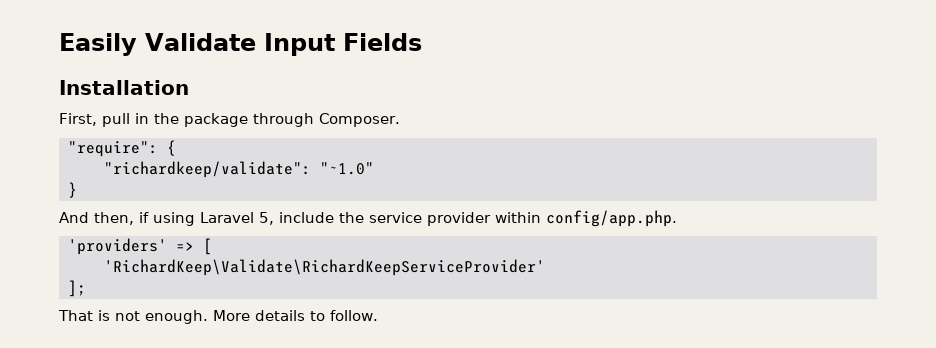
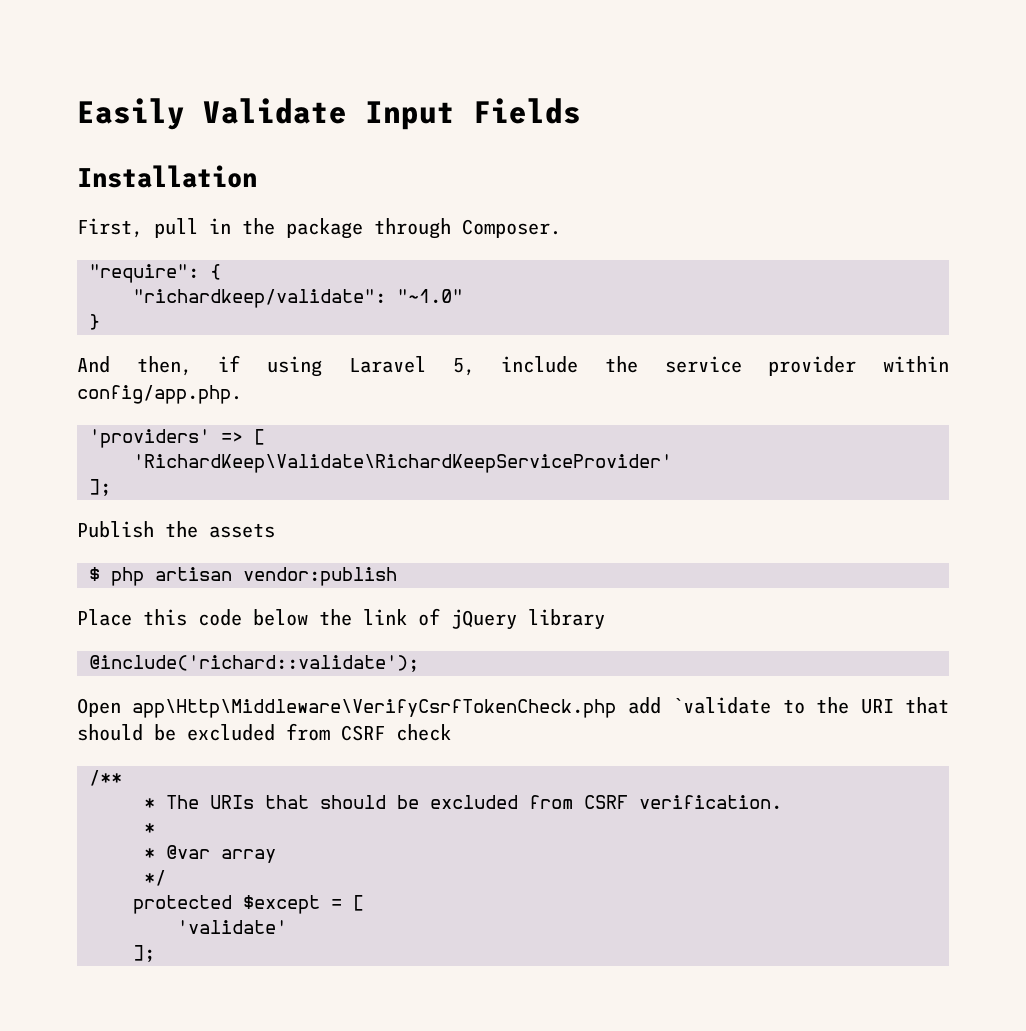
- That is not enough. More details to follow.
+ Publish the assets
+ $ php artisan vendor:publish
+ Place this code below the link of jQuery library
+ @include('richard::validate');
+ Open app\Http\Middleware\VerifyCsrfTokenCheck.php add `validate to the URI that should be excluded from CSRF check
+ /**
+ * The URIs that should be excluded from CSRF verification.
+ *
+ * @var array
+ */
+ protected $except = [
+ 'validate'
+ ];

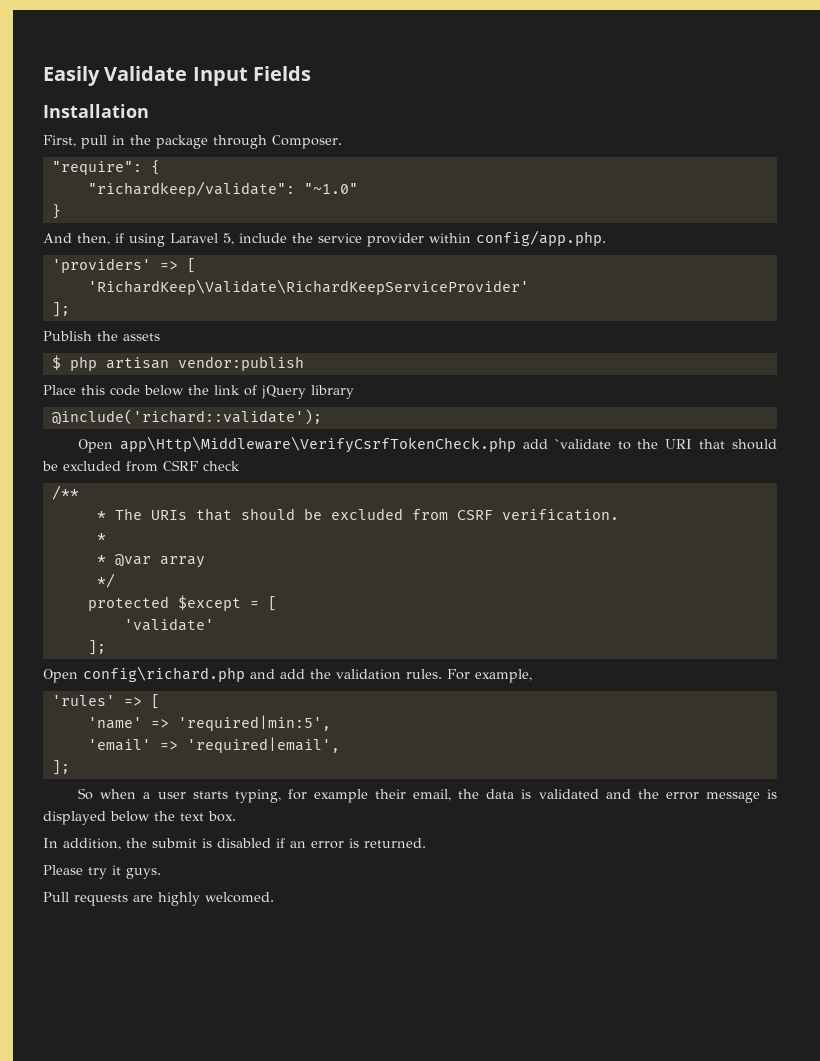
+ Open config\richard.php and add the validation rules. For example,
+ 'rules' => [
+ 'name' => 'required|min:5',
+ 'email' => 'required|email',
+ ];
+ So when a user starts typing, for example their email, the data is validated and the error message is displayed below the text box.
+ In addition, the submit is disabled if an error is returned.
+ Please try it guys.
+ Pull requests are highly welcomed.

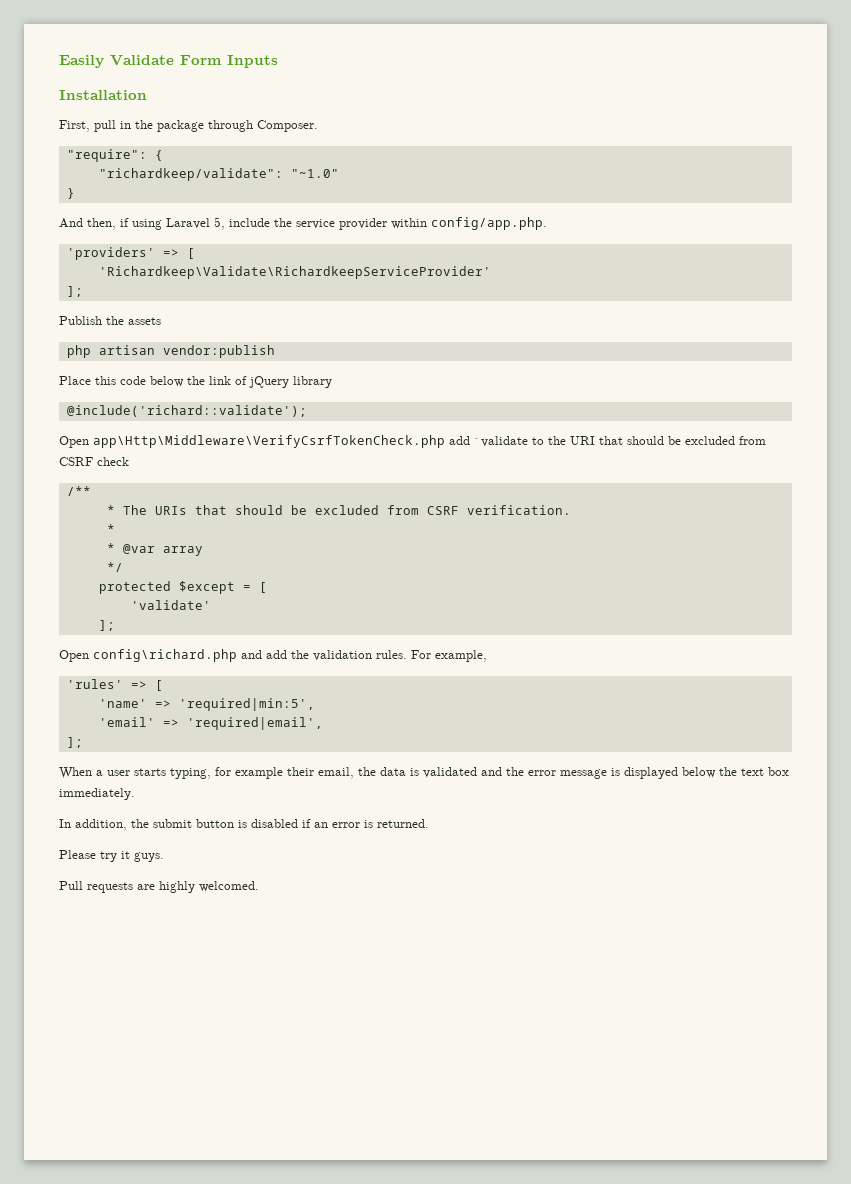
- Easily Validate Input Fields
+ Easily Validate Form Inputs
- 'RichardKeep\Validate\RichardKeepServiceProvider'
+ 'Richardkeep\Validate\RichardkeepServiceProvider'
- $ php artisan vendor:publish
+ php artisan vendor:publish
- So when a user starts typing, for example their email, the data is validated and the error message is displayed below the text box.
+ When a user starts typing, for example their email, the data is validated and the error message is displayed below the text box immediately.
- In addition, the submit is disabled if an error is returned.
+ In addition, the submit button is disabled if an error is returned.

